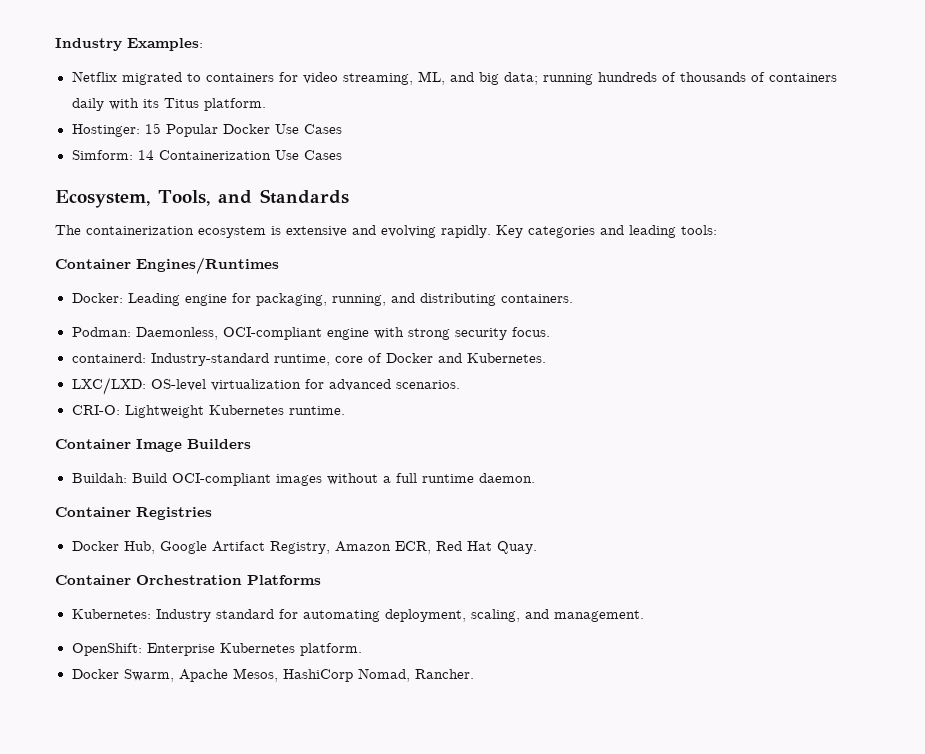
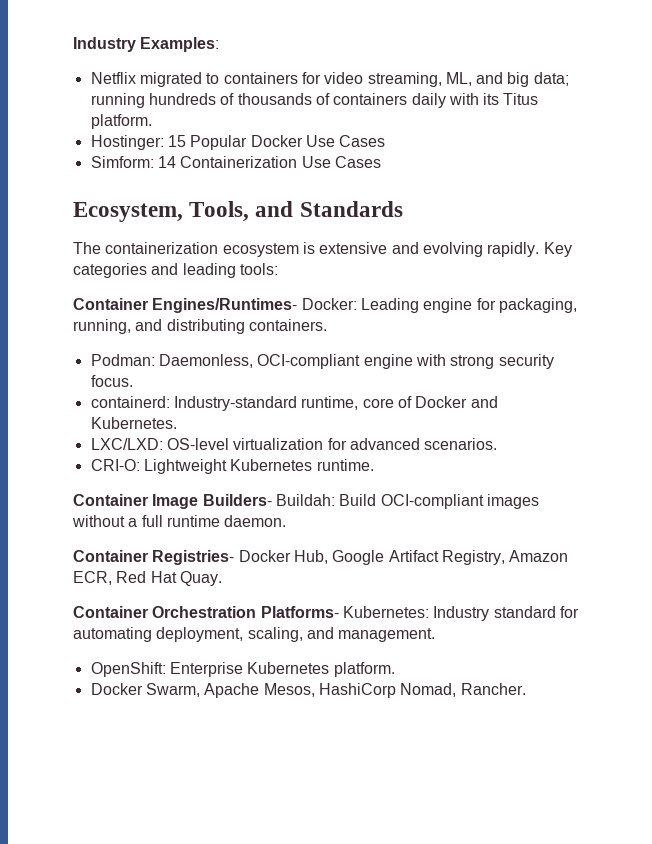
- Container Engines/Runtimes
- Docker: Leading engine for packaging, running, and distributing containers.
+ Container Engines/Runtimes- Docker: Leading engine for packaging, running, and distributing containers.
- Container Image Builders
- Buildah: Build OCI-compliant images without a full runtime daemon.
+ Container Image Builders- Buildah: Build OCI-compliant images without a full runtime daemon.
- Container Registries
- Docker Hub, Google Artifact Registry, Amazon ECR, Red Hat Quay.
+ Container Registries- Docker Hub, Google Artifact Registry, Amazon ECR, Red Hat Quay.
- Container Orchestration Platforms
- Kubernetes: Industry standard for automating deployment, scaling, and management.
+ Container Orchestration Platforms- Kubernetes: Industry standard for automating deployment, scaling, and management.

